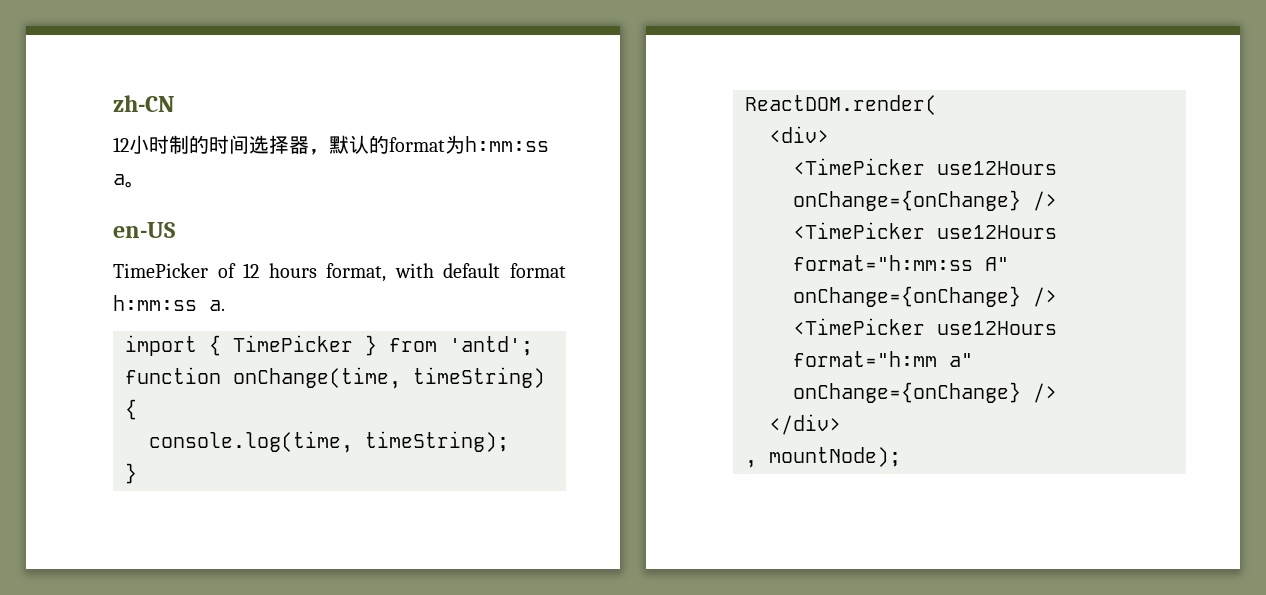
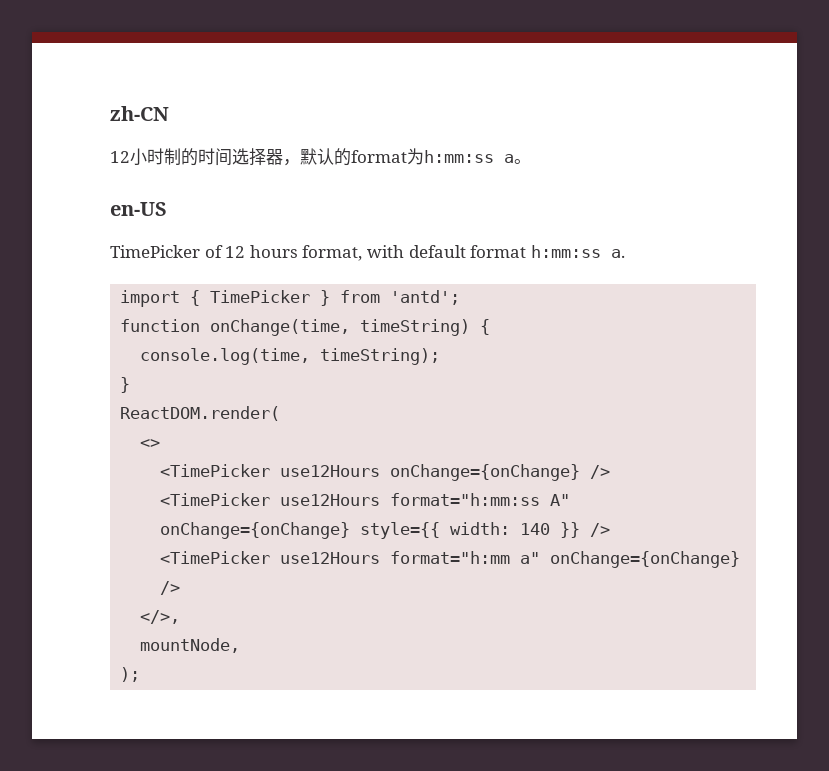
- <div>
+ <>
- <TimePicker use12Hours format="h:mm:ss A" onChange={onChange} />
+ <TimePicker use12Hours format="h:mm:ss A" onChange={onChange} style={{ width: 140 }} />
- </div>
- , mountNode);
+ </>,
+ mountNode,
+ );

